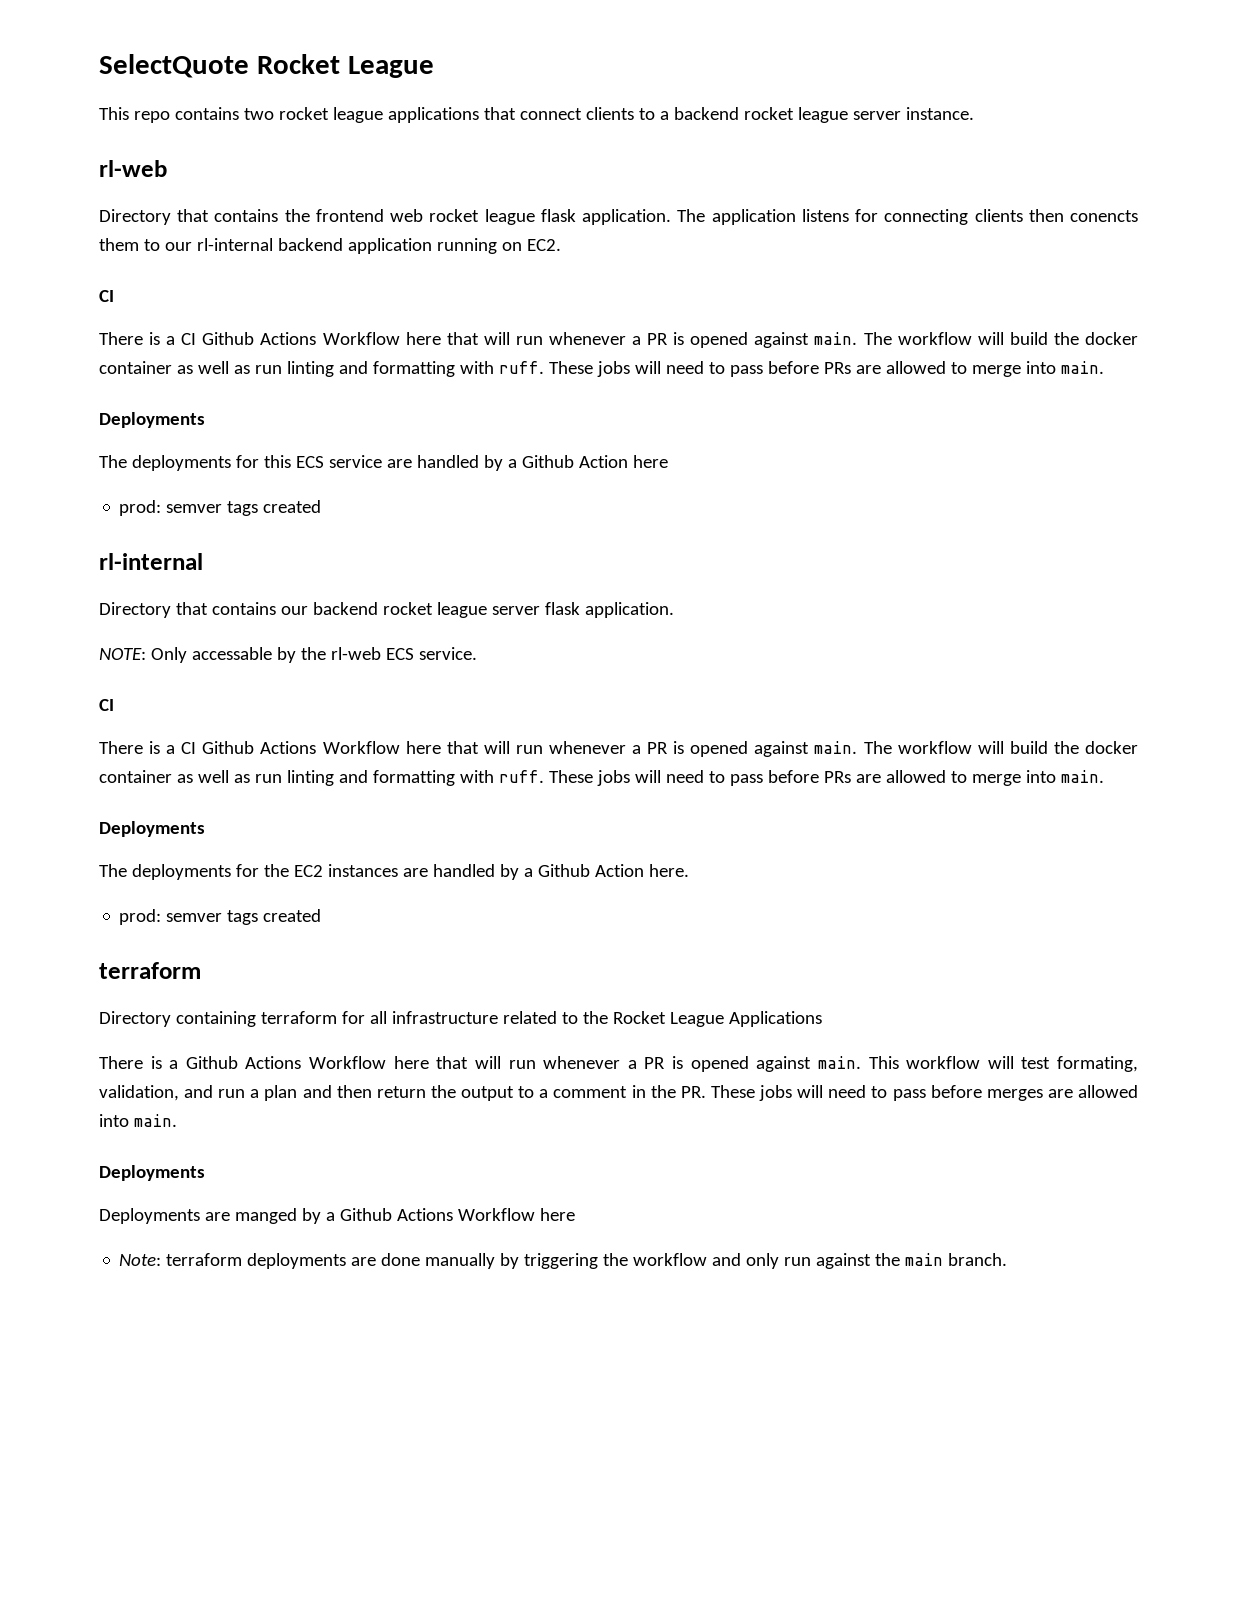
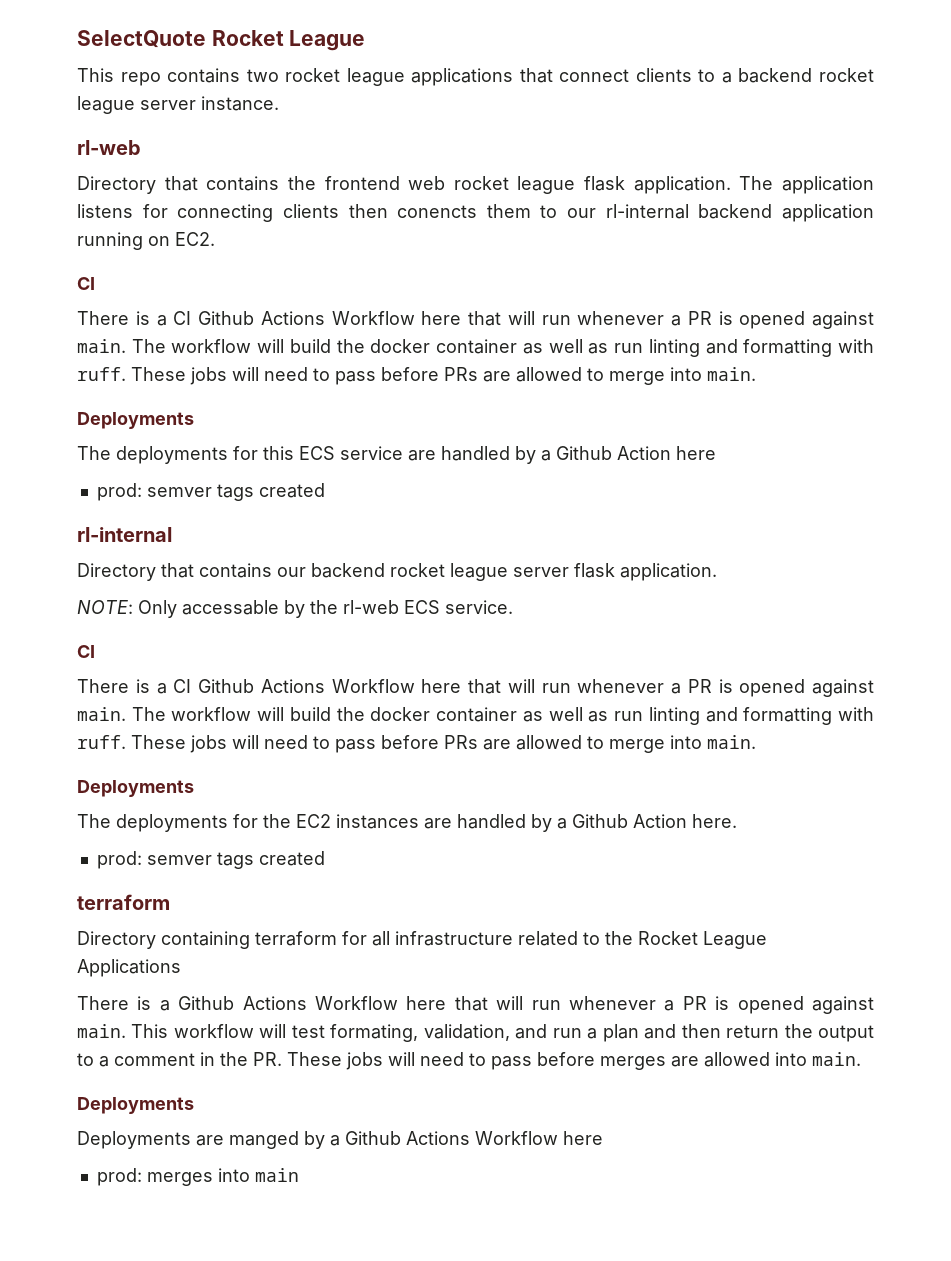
- Note: terraform deployments are done manually by triggering the workflow and only run against the main branch.
+ prod: merges into main

